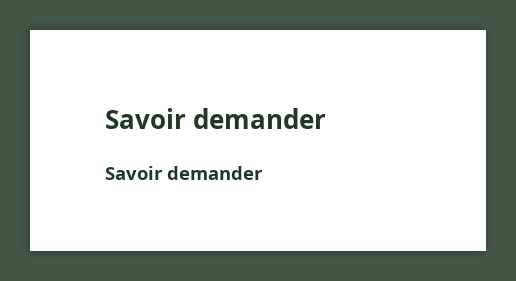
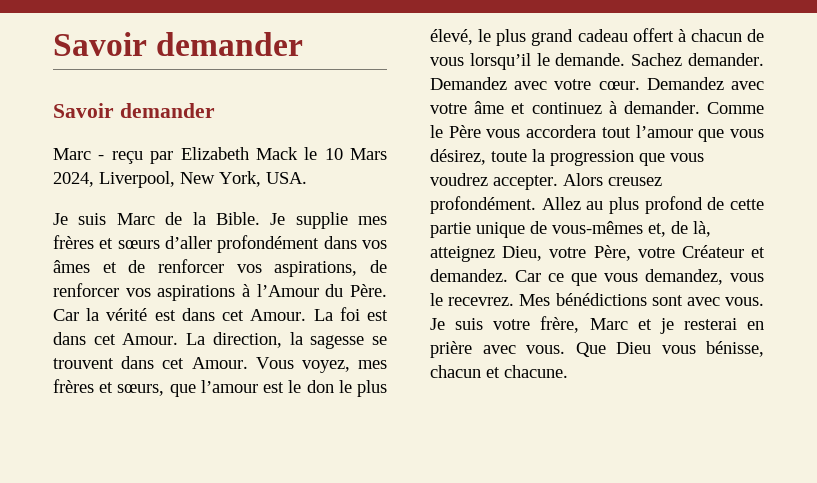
+ Marc - reçu par Elizabeth Mack le 10 Mars 2024, Liverpool, New York, USA.
+ Je suis Marc de la Bible. Je supplie mes frères et sœurs d’aller profondément dans vos âmes et de renforcer vos aspirations, de renforcer vos aspirations à l’Amour du Père. Car la vérité est dans cet Amour. La foi est dans cet Amour. La direction, la sagesse se trouvent dans cet Amour. Vous voyez, mes frères et sœurs, que l’amour est le don le plus élevé, le plus grand cadeau offert à chacun de vous lorsqu’il le demande. Sachez demander. Demandez avec votre cœur. Demandez avec votre âme et continuez à demander. Comme le Père vous accordera tout l’amour que vous désirez, toute la progression que vous voudrez accepter. Alors creusez profondément. Allez au plus profond de cette partie unique de vous-mêmes et, de là, atteignez Dieu, votre Père, votre Créateur et demandez. Car ce que vous demandez, vous le recevrez. Mes bénédictions sont avec vous. Je suis votre frère, Marc et je resterai en prière avec vous. Que Dieu vous bénisse, chacun et chacune.

